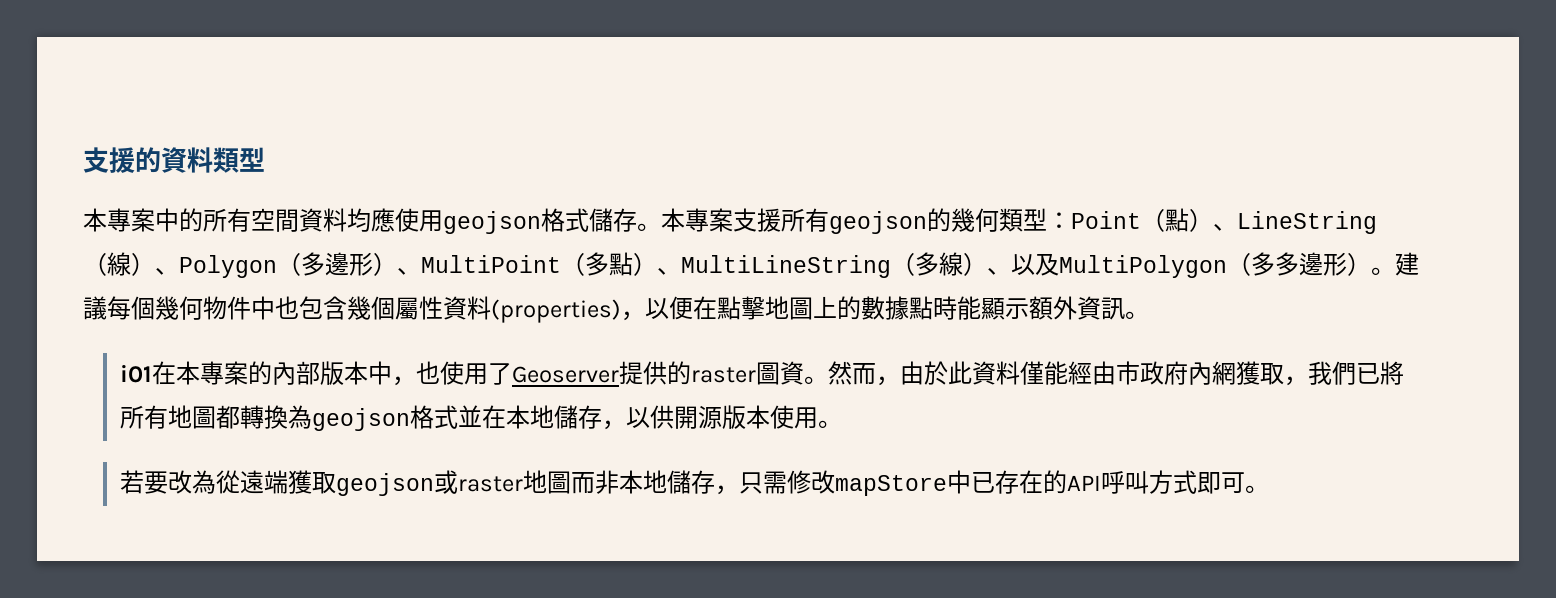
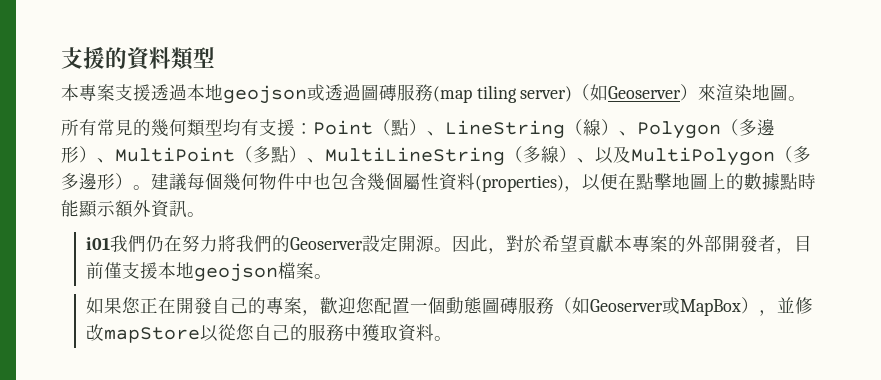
- 本專案中的所有空間資料均應使用geojson格式儲存。本專案支援所有geojson的幾何類型：Point（點）、LineString（線）、Polygon（多邊形）、MultiPoint（多點）、MultiLineString（多線）、以及MultiPolygon（多多邊形）。
+ 本專案支援透過本地geojson或透過圖磚服務(map tiling server)（如Geoserver）來渲染地圖。
+ 所有常見的幾何類型均有支援：Point（點）、LineString（線）、Polygon（多邊形）、MultiPoint（多點）、MultiLineString（多線）、以及MultiPolygon（多多邊形）。
- i01在本專案的內部版本中，也使用了Geoserver提供的raster圖資。然而，由於此資料僅能經由市政府內網獲取，我們已將所有地圖都轉換為geojson格式並在本地儲存，以供開源版本使用。
- 若要改為從遠端獲取geojson或raster地圖而非本地儲存，只需修改mapStore中已存在的API呼叫方式即可。
+ i01我們仍在努力將我們的Geoserver設定開源。因此，對於希望貢獻本專案的外部開發者，目前僅支援本地geojson檔案。
+ 如果您正在開發自己的專案，歡迎您配置一個動態圖磚服務（如Geoserver或MapBox），並修改mapStore以從您自己的服務中獲取資料。

